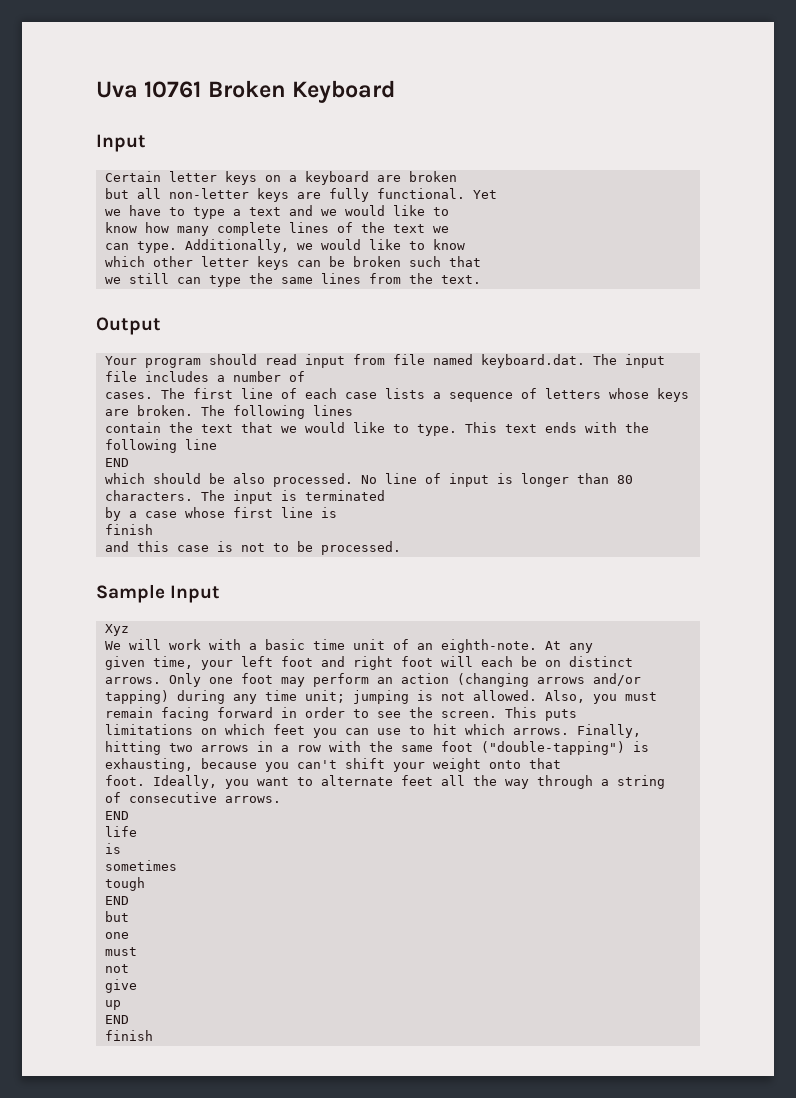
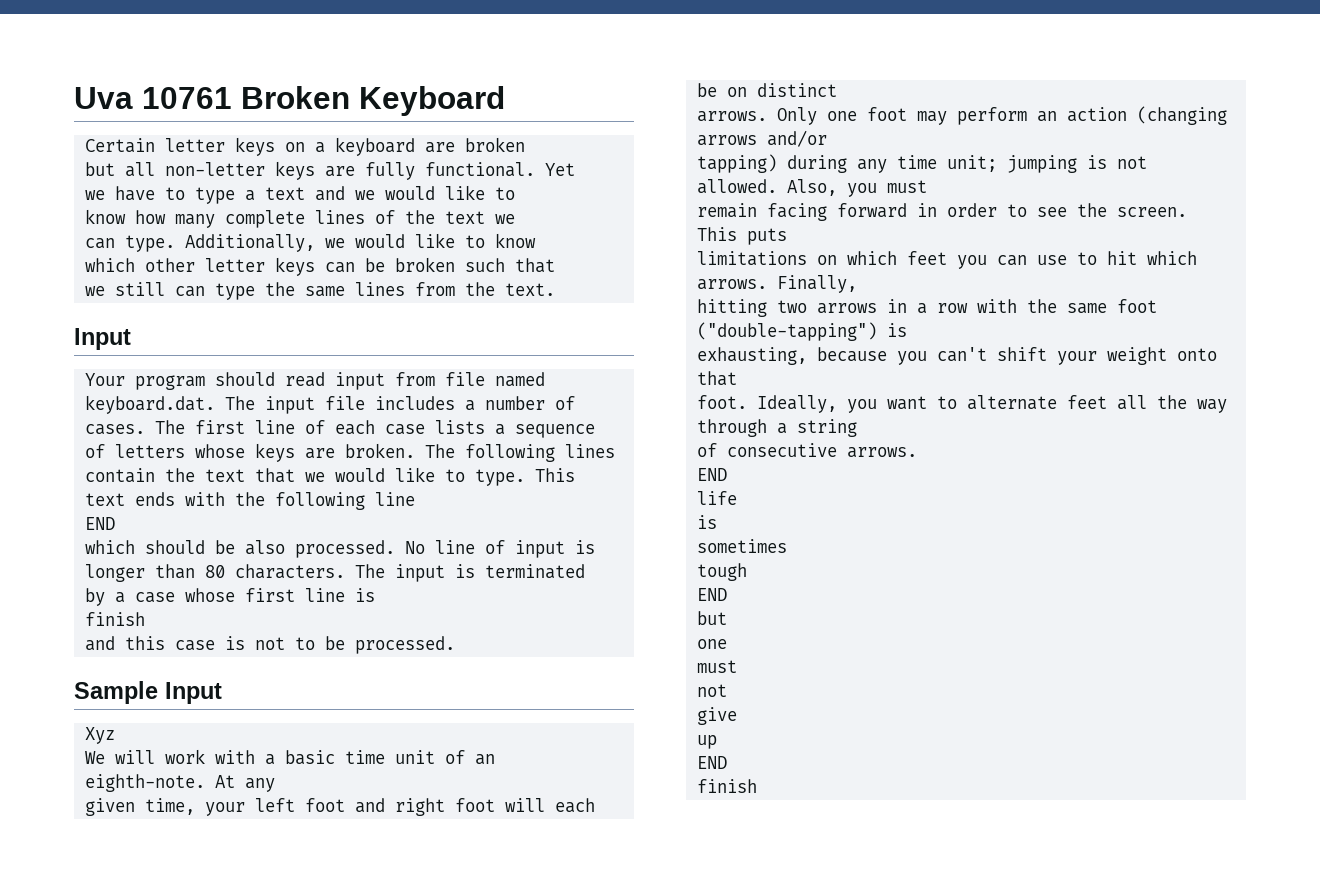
  Uva 10761 Broken Keyboard
- Input
  we still can type the same lines from the text.
- Output
+ Input

